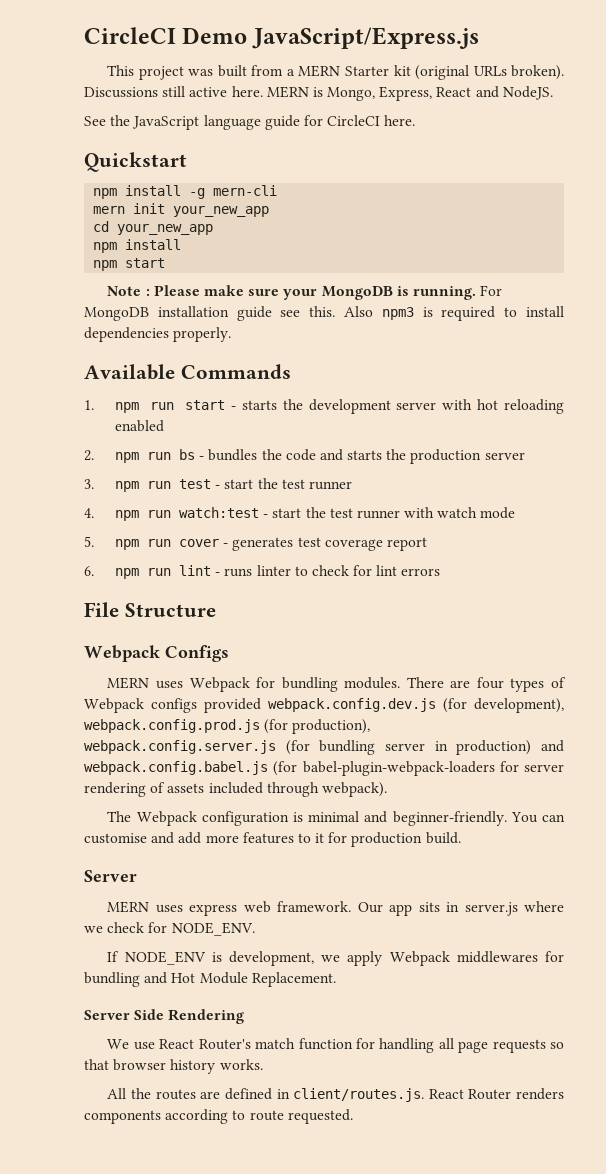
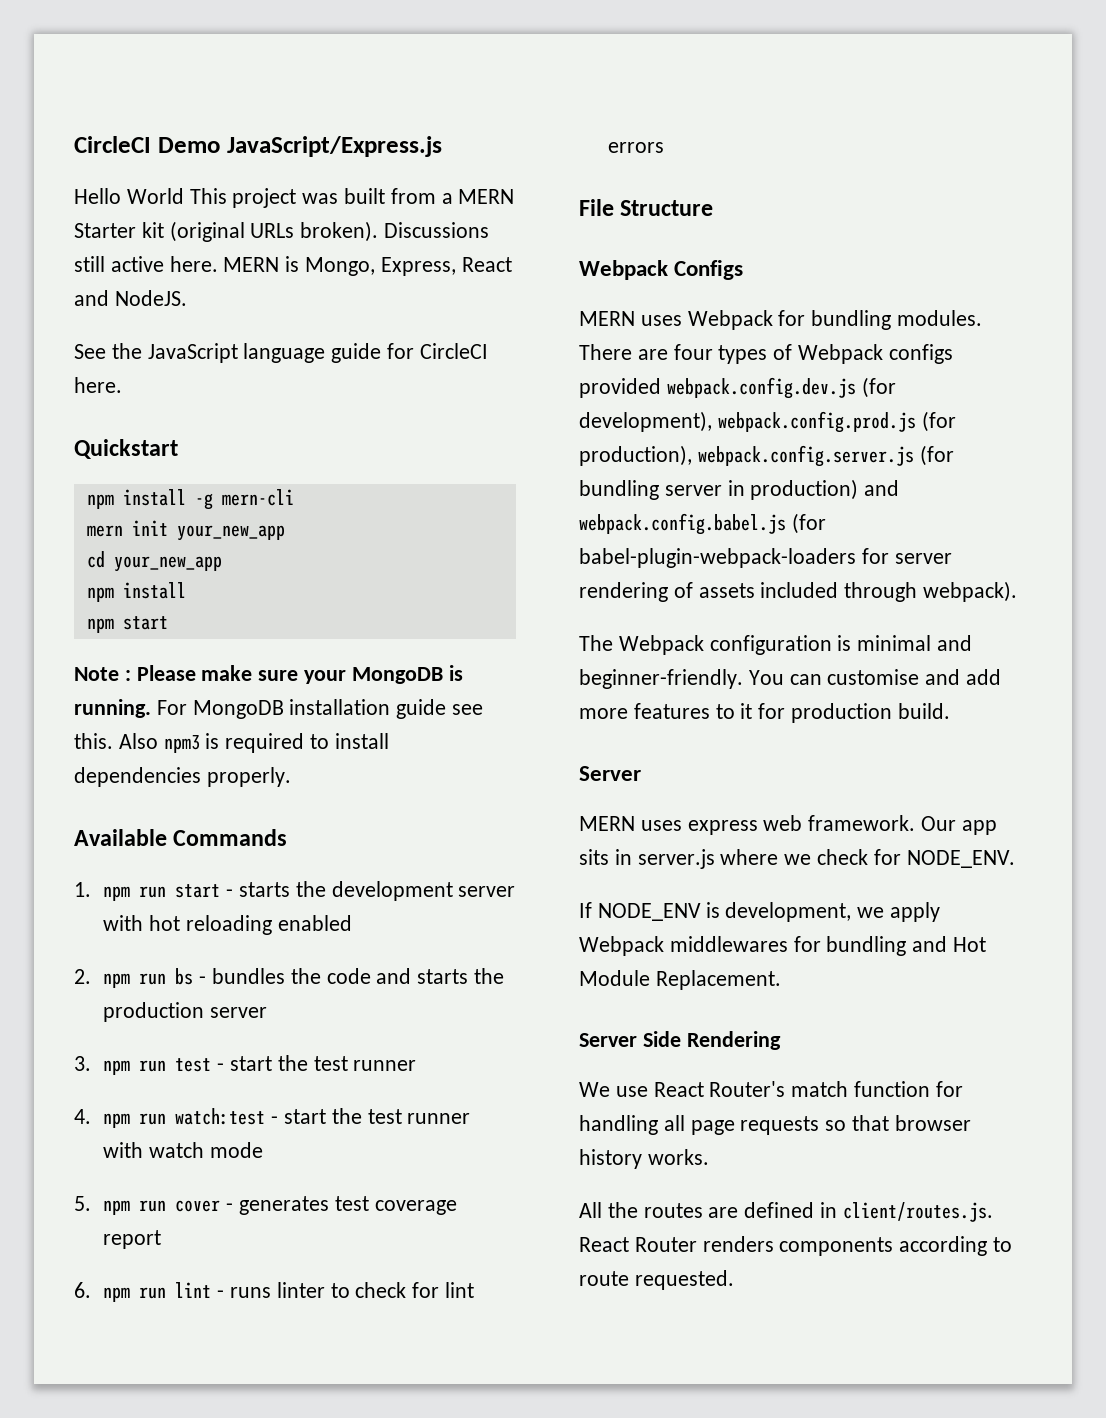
- This project was built from a MERN Starter kit (original URLs broken).
+ Hello World This project was built from a MERN Starter kit (original URLs broken).

